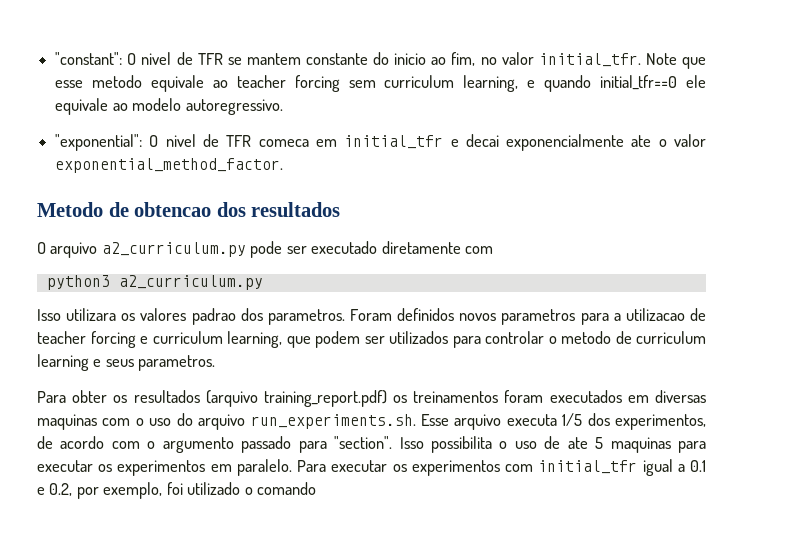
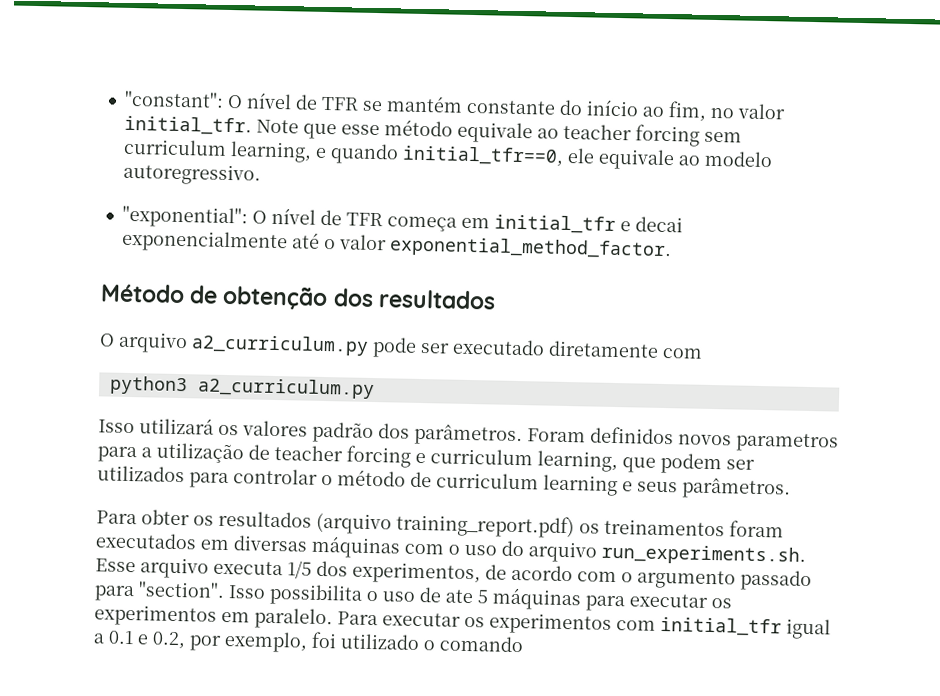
- "constant": O nivel de TFR se mantem constante do inicio ao fim, no valor initial_tfr.
+ "constant": O nível de TFR se mantém constante do início ao fim, no valor initial_tfr.
- Note que esse metodo equivale ao teacher forcing sem curriculum learning, e quando initial_tfr==0 ele equivale ao modelo autoregressivo.
+ Note que esse método equivale ao teacher forcing sem curriculum learning, e quando initial_tfr==0, ele equivale ao modelo autoregressivo.
- "exponential": O nivel de TFR comeca em initial_tfr e decai exponencialmente ate o valor exponential_method_factor.
+ "exponential": O nível de TFR começa em initial_tfr e decai exponencialmente até o valor exponential_method_factor.
- Metodo de obtencao dos resultados
+ Método de obtenção dos resultados
- Isso utilizara os valores padrao dos parametros.
+ Isso utilizará os valores padrão dos parâmetros.
- Foram definidos novos parametros para a utilizacao de teacher forcing e curriculum learning, que podem ser utilizados para controlar o metodo de curriculum learning e seus parametros.
+ Foram definidos novos parametros para a utilização de teacher forcing e curriculum learning, que podem ser utilizados para controlar o método de curriculum learning e seus parâmetros.
- Para obter os resultados (arquivo training_report.pdf) os treinamentos foram executados em diversas maquinas com o uso do arquivo run_experiments.sh. Esse arquivo executa 1/5 dos experimentos, de acordo com o argumento passado para "section".
+ Para obter os resultados (arquivo training_report.pdf) os treinamentos foram executados em diversas máquinas com o uso do arquivo run_experiments.sh. Esse arquivo executa 1/5 dos experimentos, de acordo com o argumento passado para "section".
- Isso possibilita o uso de ate 5 maquinas para executar os experimentos em paralelo.
+ Isso possibilita o uso de ate 5 máquinas para executar os experimentos em paralelo.

